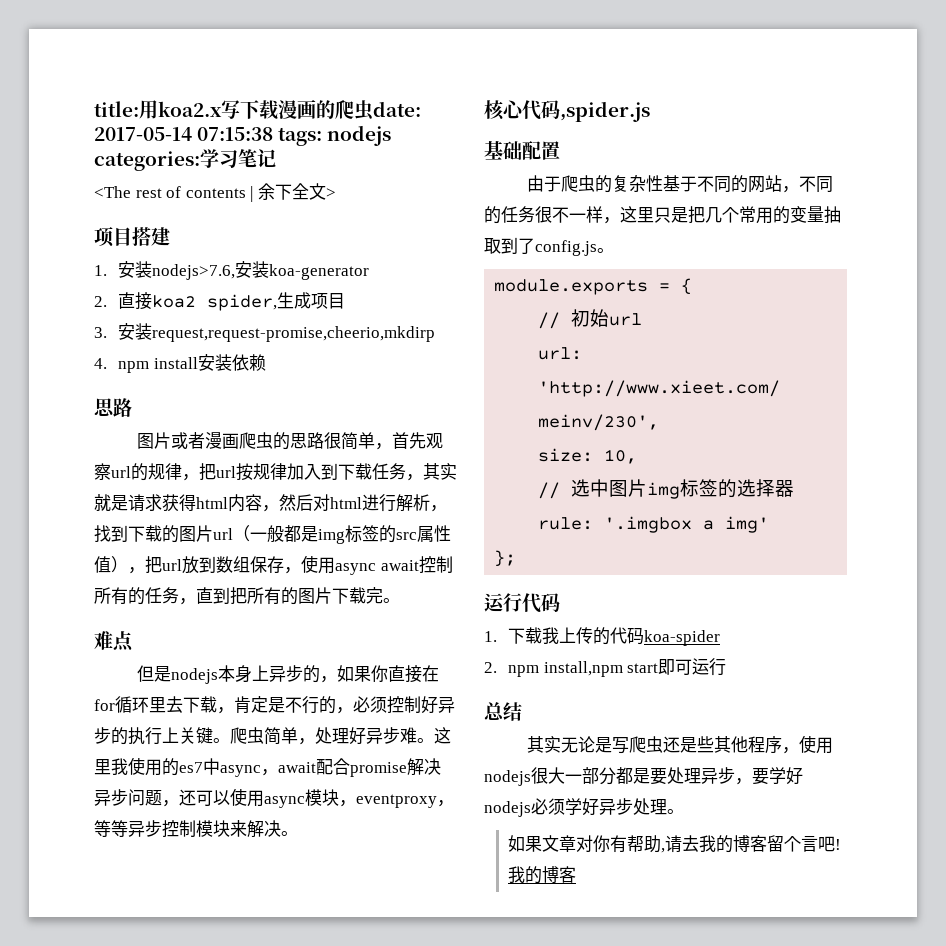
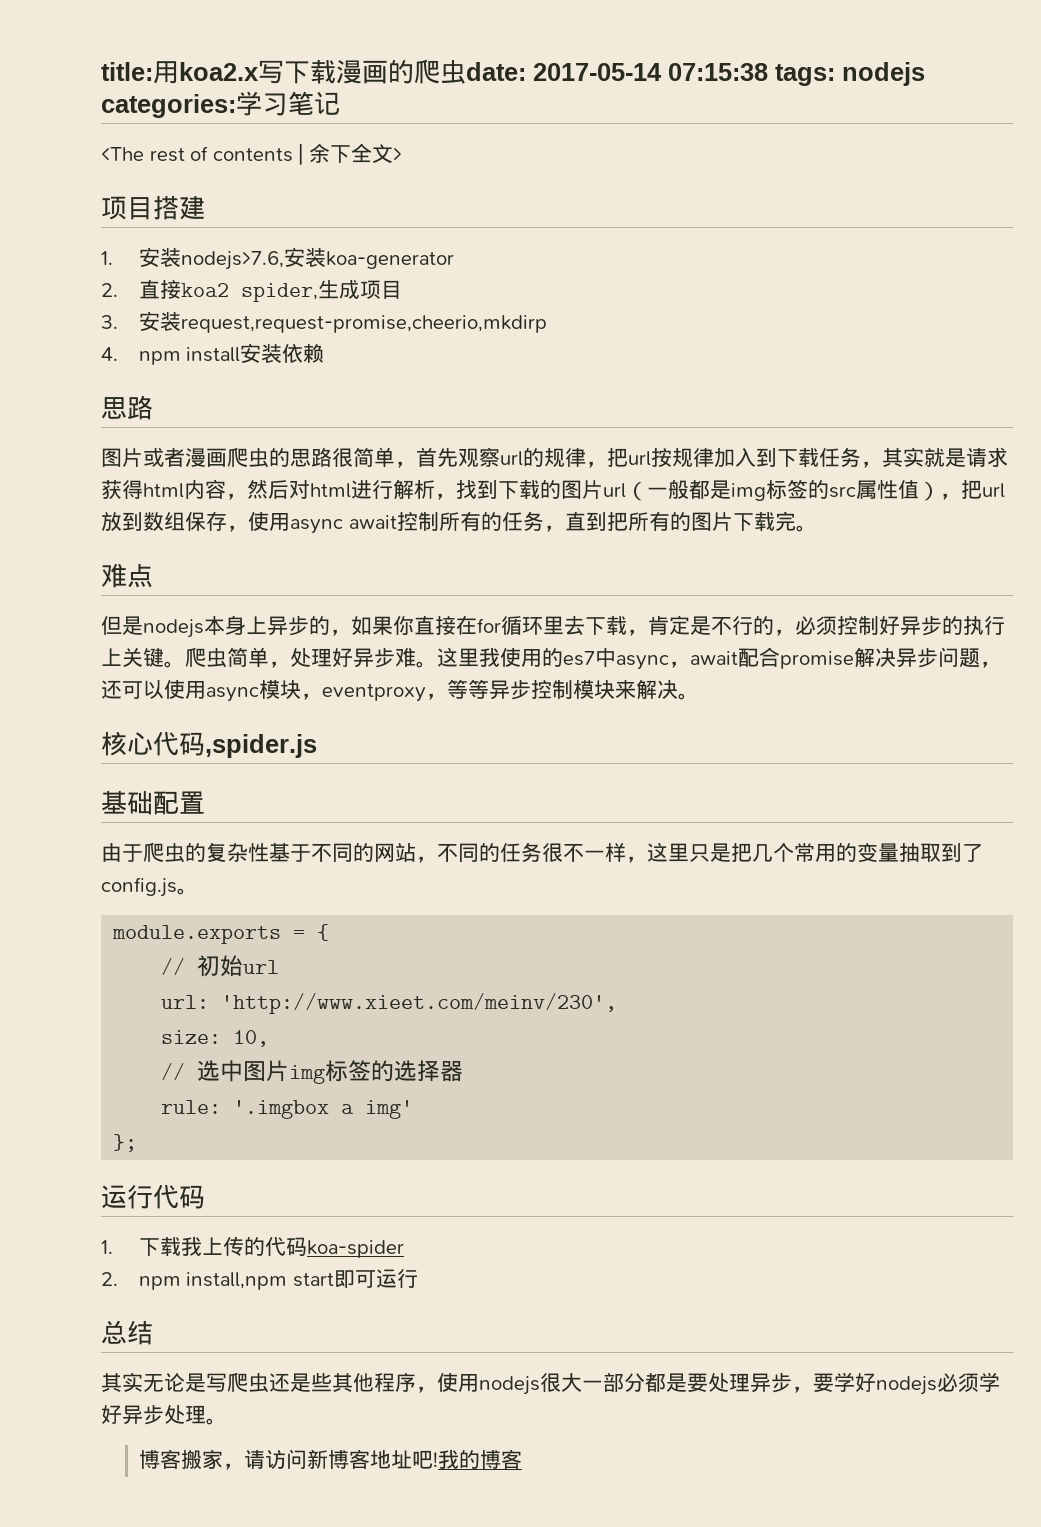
- 如果文章对你有帮助,请去我的博客留个言吧!
+ 博客搬家，请访问新博客地址吧!

